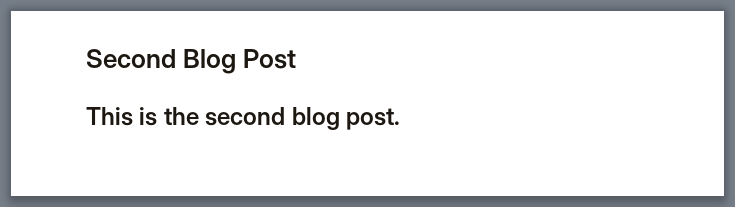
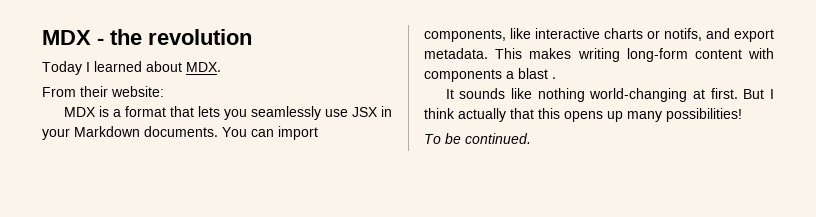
- Second Blog Post
- This is the second blog post.
+ MDX - the revolution
+ Today I learned about MDX.
+ From their website:
+ MDX is a format that lets you seamlessly use JSX in your Markdown documents. You can import components, like interactive charts or notifs, and export metadata. This makes writing long-form content with components a blast .
+ It sounds like nothing world-changing at first. But I think actually that this opens up many possibilities!
+ To be continued.

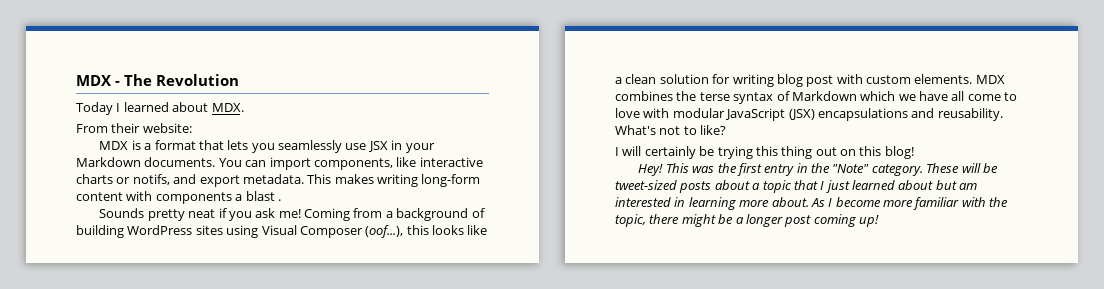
- MDX - the revolution
+ MDX - The Revolution
- It sounds like nothing world-changing at first. But I think actually that this opens up many possibilities!
- To be continued.
+ Sounds pretty neat if you ask me! Coming from a background of building WordPress sites using Visual Composer (oof...), this looks like a clean solution for writing blog post with custom elements. MDX combines the terse syntax of Markdown which we have all come to love with modular JavaScript (JSX) encapsulations and reusability. What's not to like?
+ I will certainly be trying this thing out on this blog!
+ Hey! This was the first entry in the "Note" category. These will be tweet-sized posts about a topic that I just learned about but am interested in learning more about. As I become more familiar with the topic, there might be a longer post coming up!

